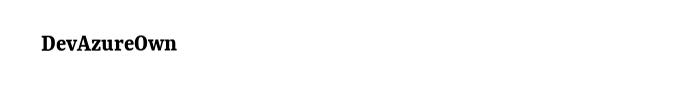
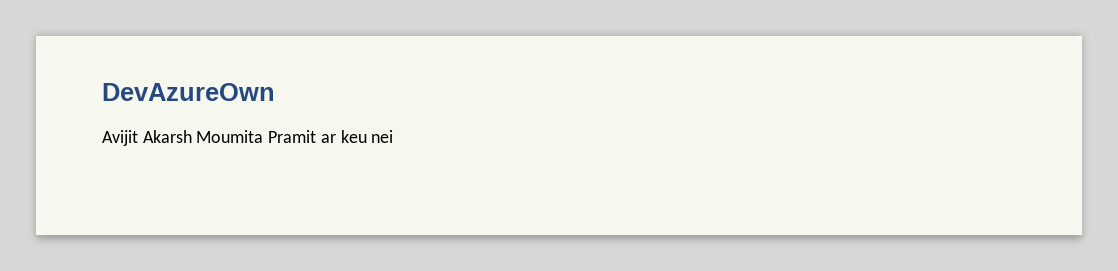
+ Avijit Akarsh Moumita Pramit ar keu nei

